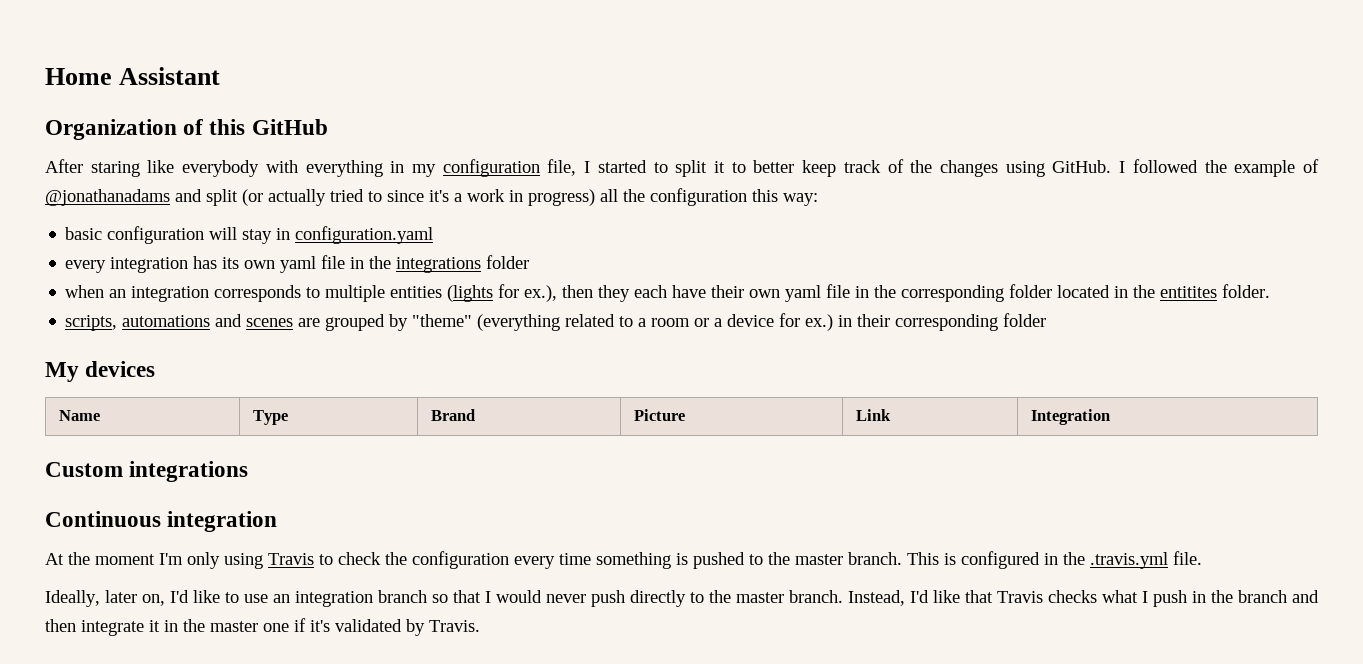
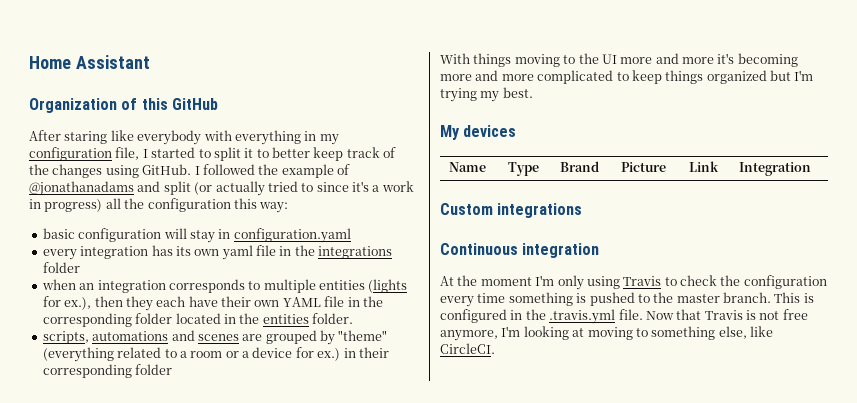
- when an integration corresponds to multiple entities (lights for ex.), then they each have their own yaml file in the corresponding folder located in the entitites folder.
+ when an integration corresponds to multiple entities (lights for ex.), then they each have their own YAML file in the corresponding folder located in the entities folder.
+ With things moving to the UI more and more it's becoming more and more complicated to keep things organized but I'm trying my best.
- This is configured in the .travis.yml file.
- Ideally, later on, I'd like to use an integration branch so that I would never push directly to the master branch. Instead, I'd like that Travis checks what I push in the branch and then integrate it in the master one if it's validated by Travis.
+ This is configured in the .travis.yml file. Now that Travis is not free anymore, I'm looking at moving to something else, like CircleCI.

